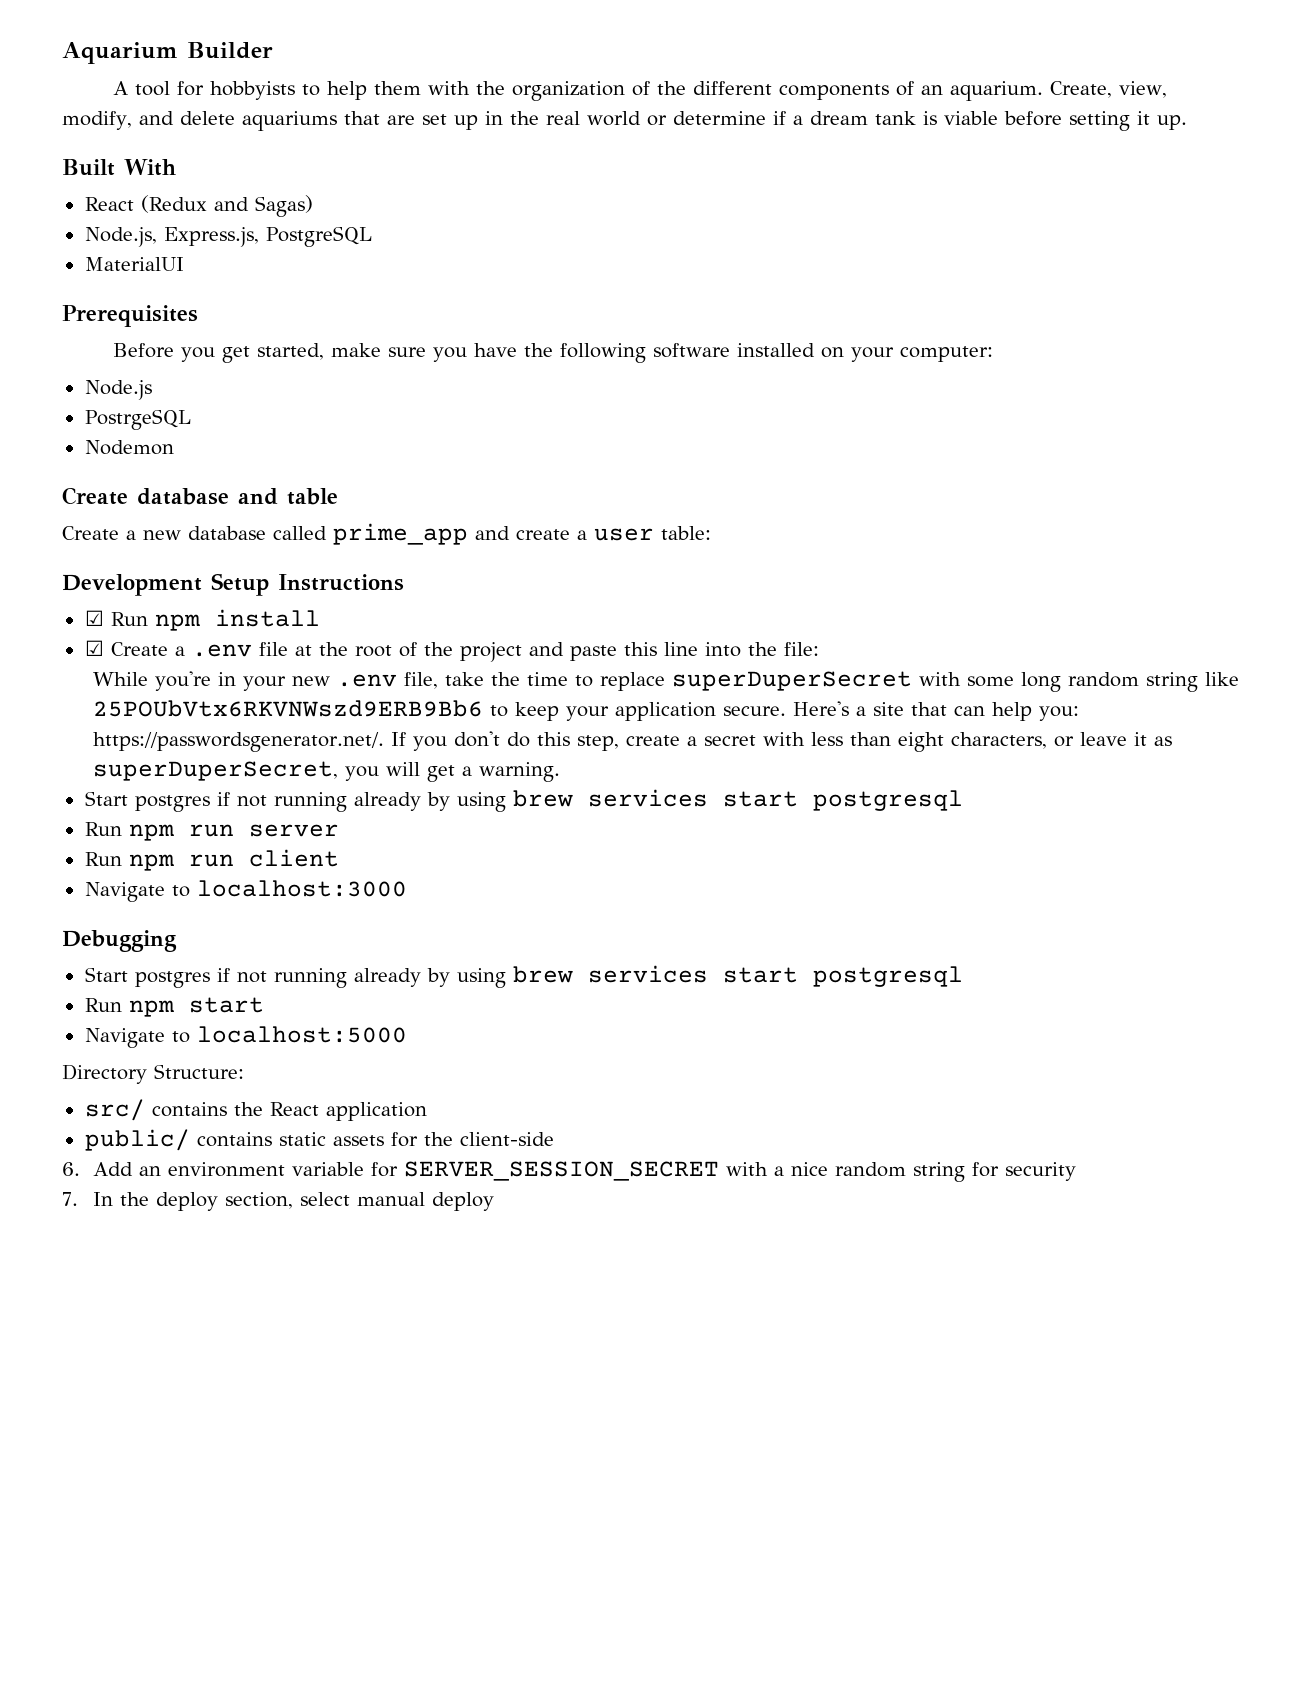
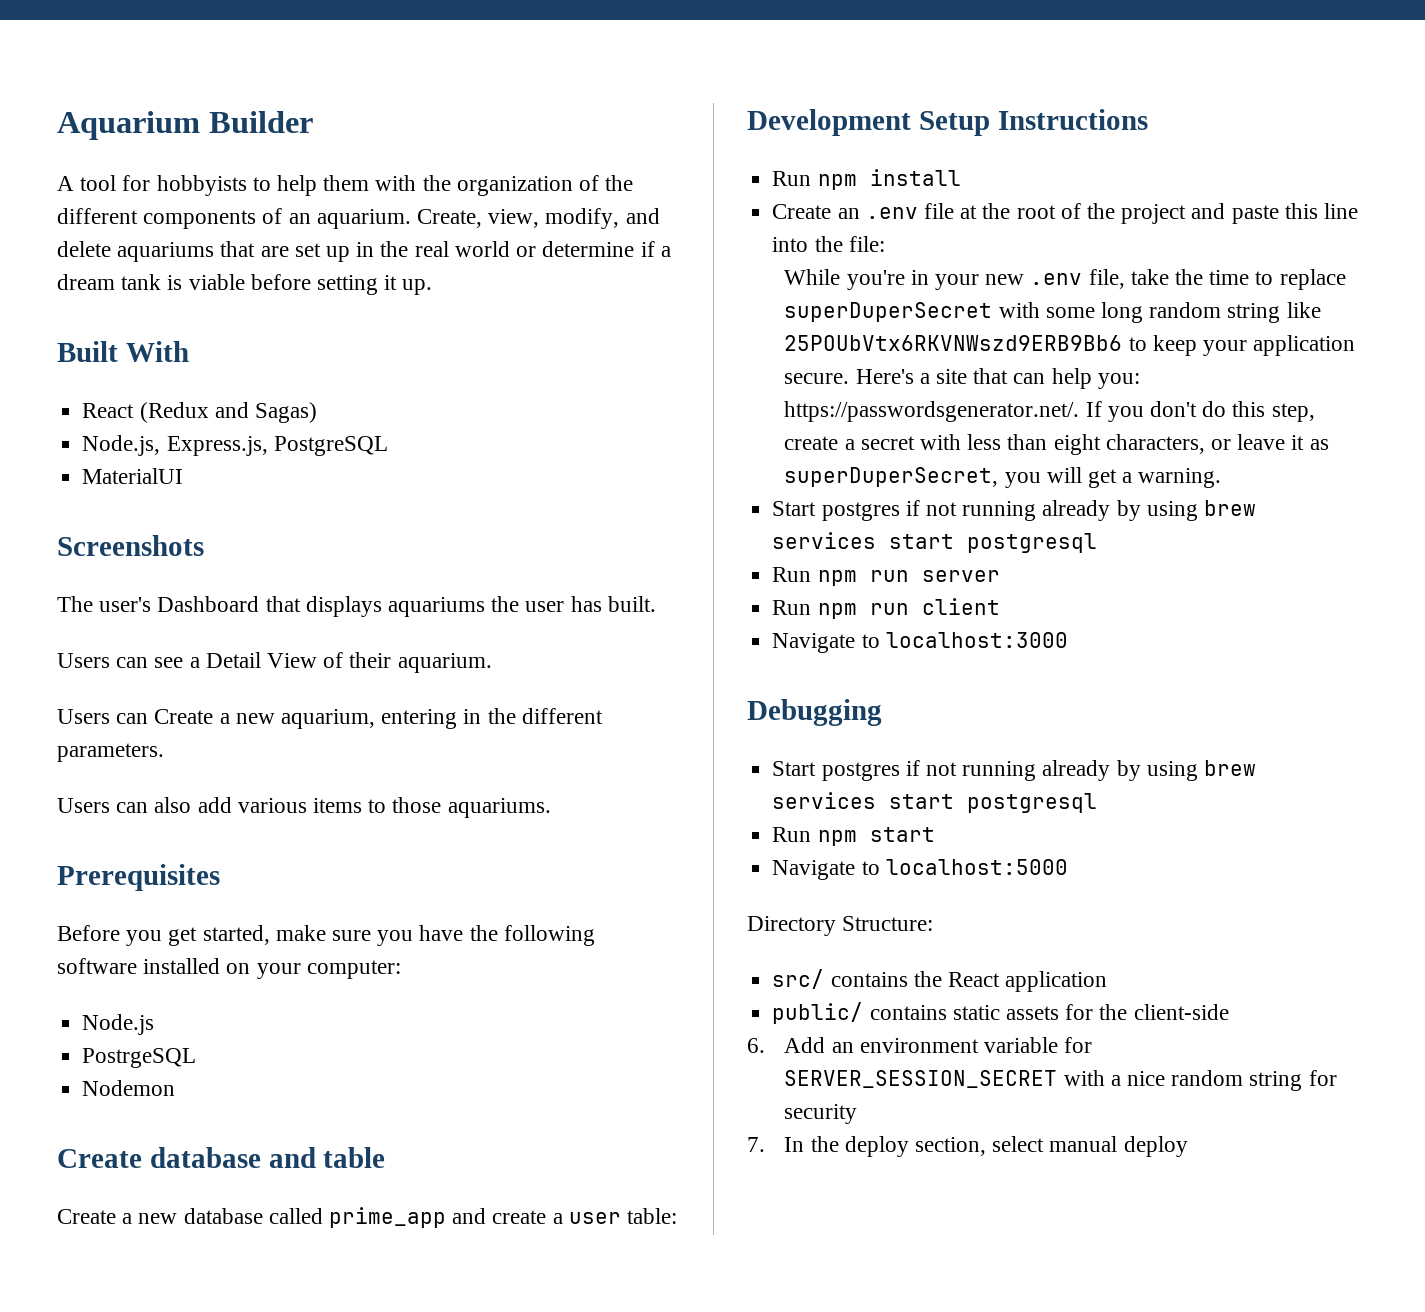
+ Screenshots
+ The user's Dashboard that displays aquariums the user has built.
+ Users can see a Detail View of their aquarium.
+ Users can Create a new aquarium, entering in the different parameters.
+ Users can also add various items to those aquariums.
- ☑ Run npm install
+ Run npm install
- ☑ Create a .env file at the root of the project and paste this line into the file:
+ Create an .env file at the root of the project and paste this line into the file:

